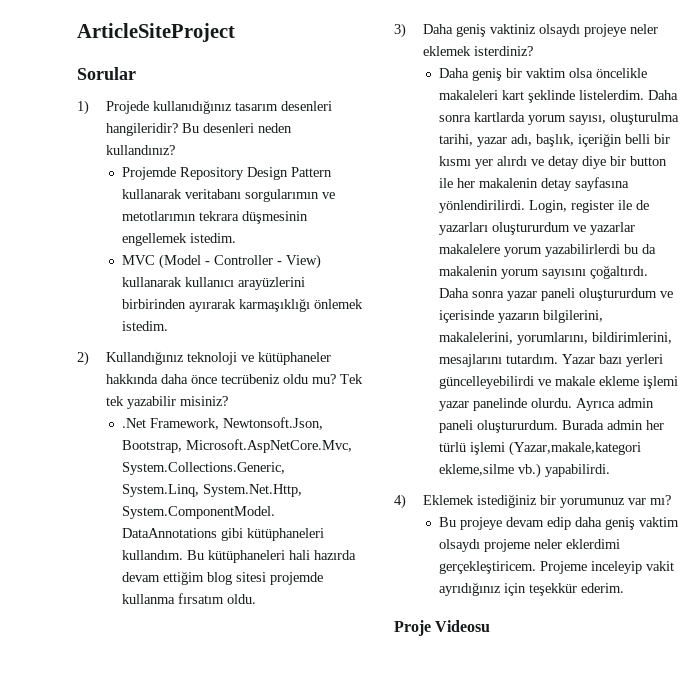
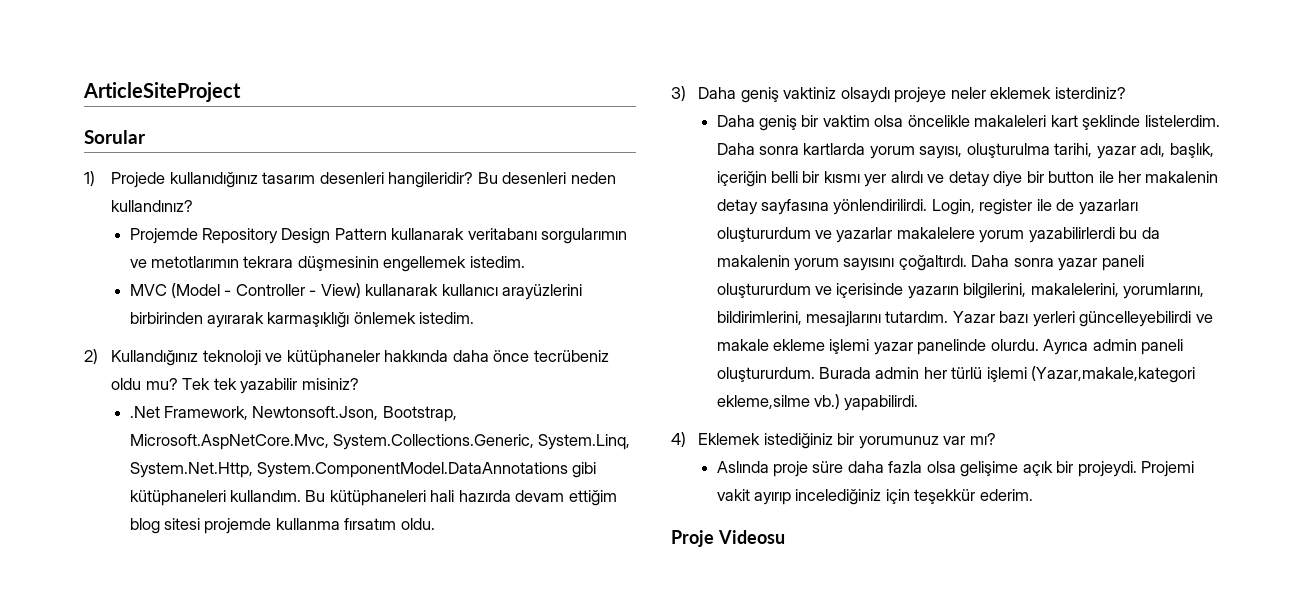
- Bu projeye devam edip daha geniş vaktim olsaydı projeme neler eklerdimi gerçekleştiricem. Projeme inceleyip vakit ayrıdığınız için teşekkür ederim.
+ Aslında proje süre daha fazla olsa gelişime açık bir projeydi. Projemi vakit ayırıp incelediğiniz için teşekkür ederim.

